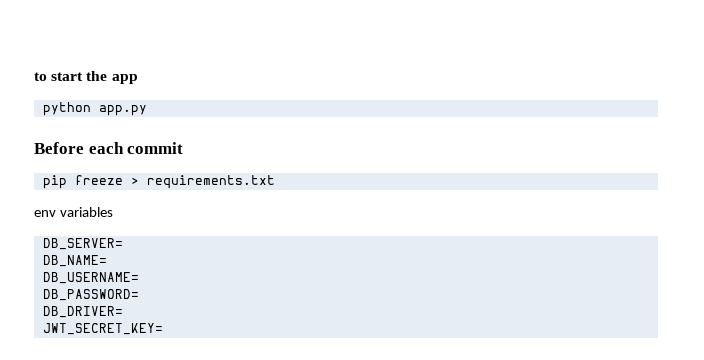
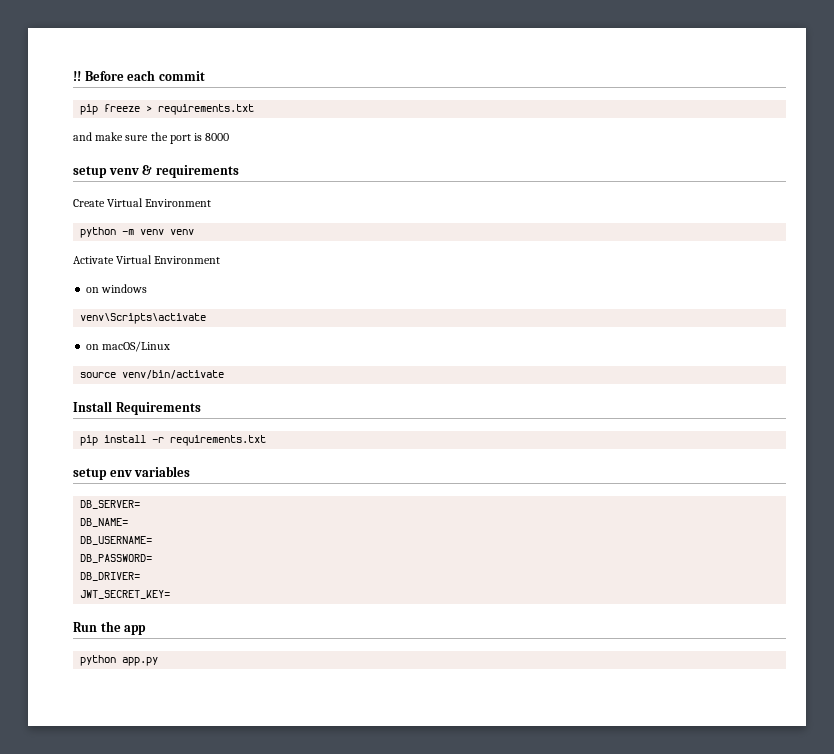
- to start the app
- python app.py
- Before each commit
+ !! Before each commit
- env variables
+ and make sure the port is 8000
+ setup venv & requirements
+ Create Virtual Environment
+ python -m venv venv
+ Activate Virtual Environment
+ on windows
+ venv\Scripts\activate
+ on macOS/Linux
+ source venv/bin/activate
+ Install Requirements
+ pip install -r requirements.txt
+ setup env variables
+ Run the app
+ python app.py

